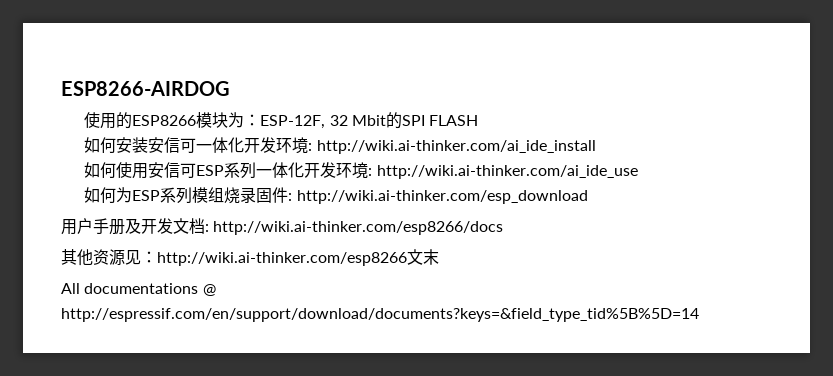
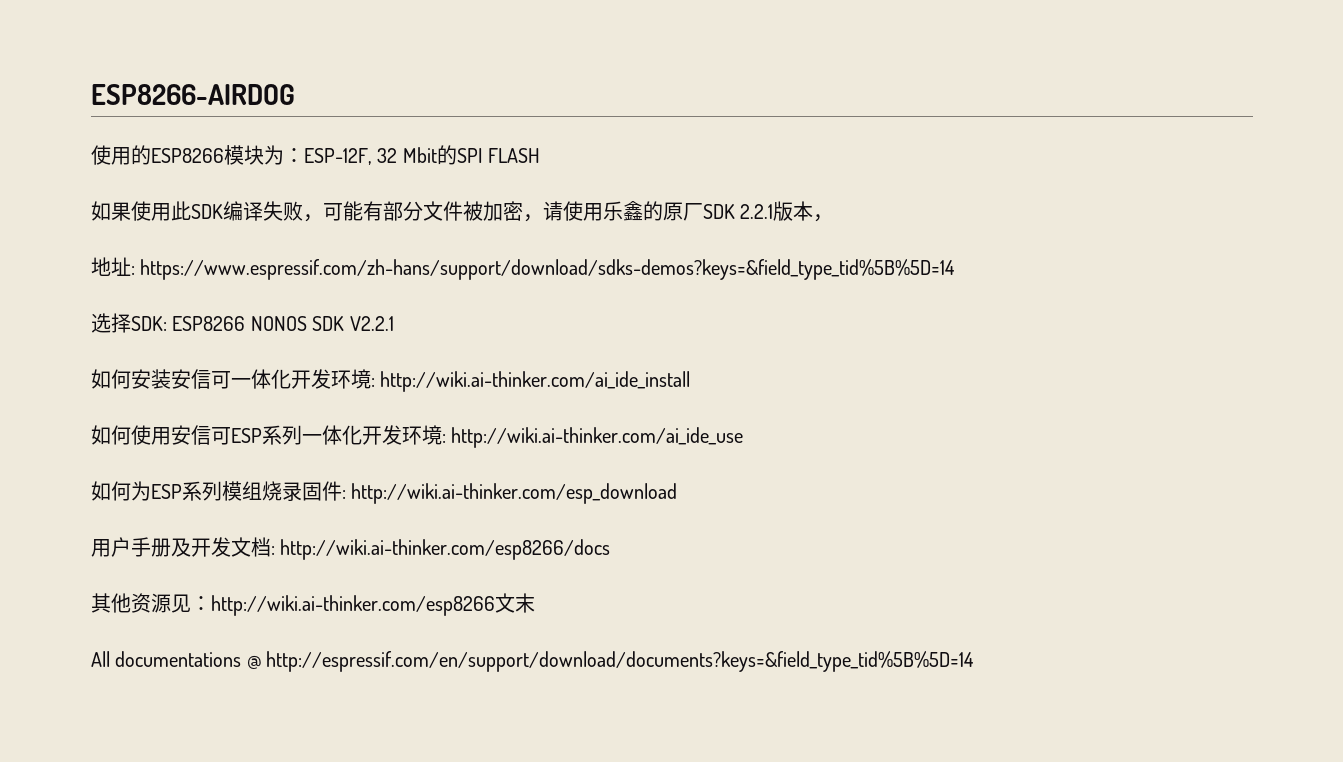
+ 如果使用此SDK编译失败，可能有部分文件被加密，请使用乐鑫的原厂SDK 2.2.1版本，
+ 地址: https://www.espressif.com/zh-hans/support/download/sdks-demos?keys=&field_type_tid%5B%5D=14
+ 选择SDK: ESP8266 NONOS SDK V2.2.1

